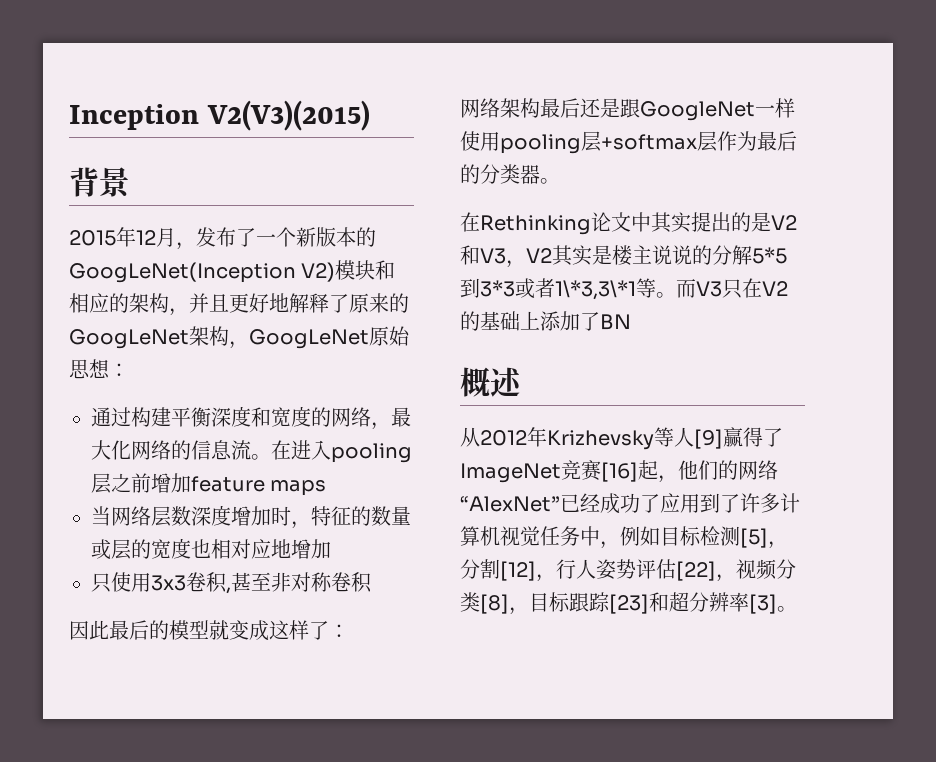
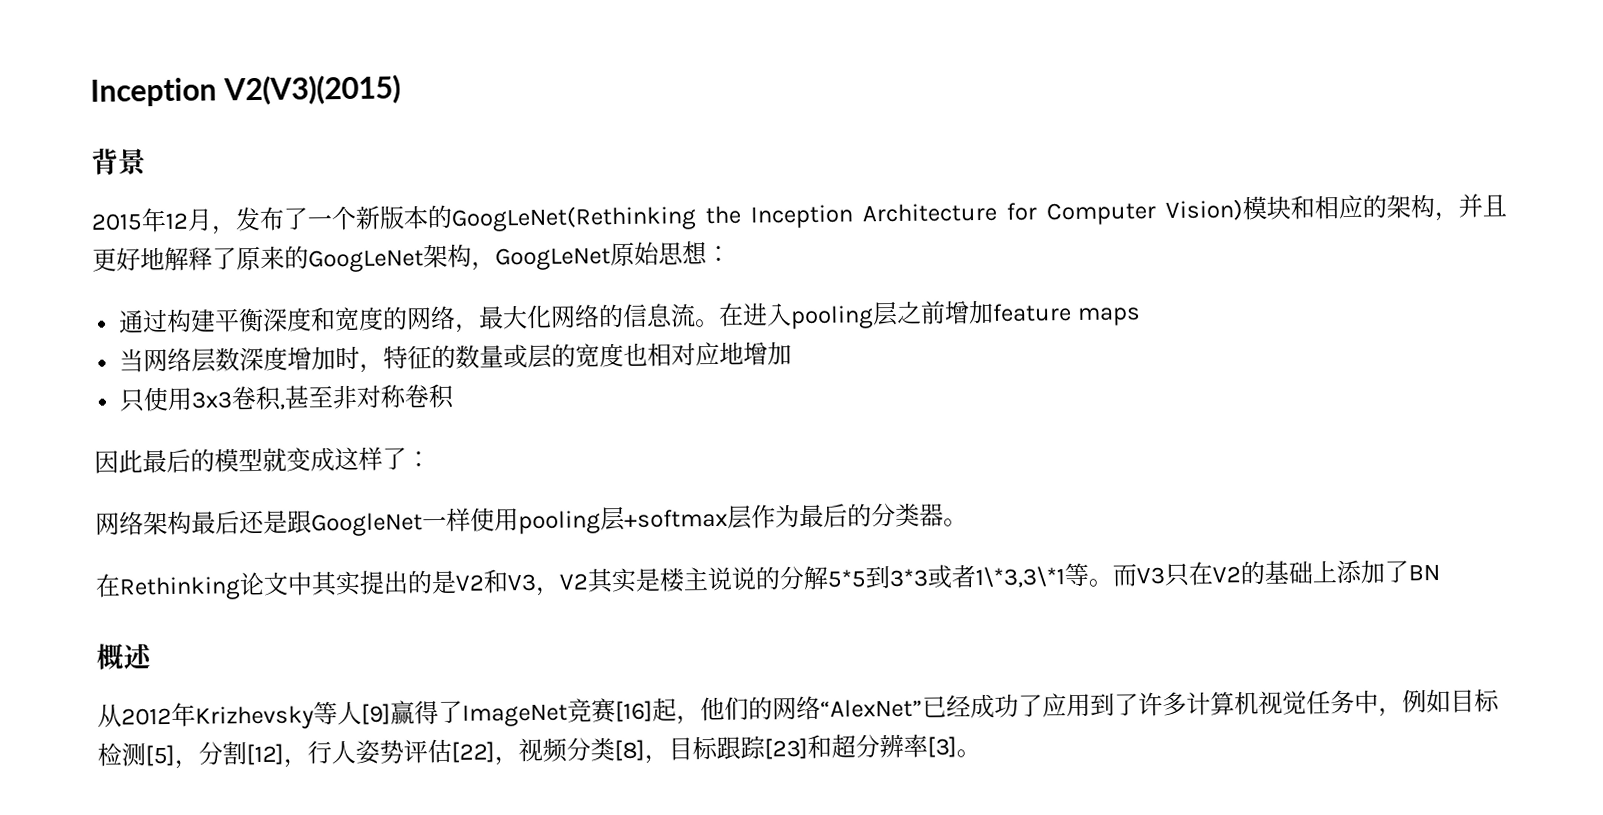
- 2015年12月，发布了一个新版本的GoogLeNet(Inception V2)模块和相应的架构，并且更好地解释了原来的GoogLeNet架构，GoogLeNet原始思想：
+ 2015年12月，发布了一个新版本的GoogLeNet(Rethinking the Inception Architecture for Computer Vision)模块和相应的架构，并且更好地解释了原来的GoogLeNet架构，GoogLeNet原始思想：

